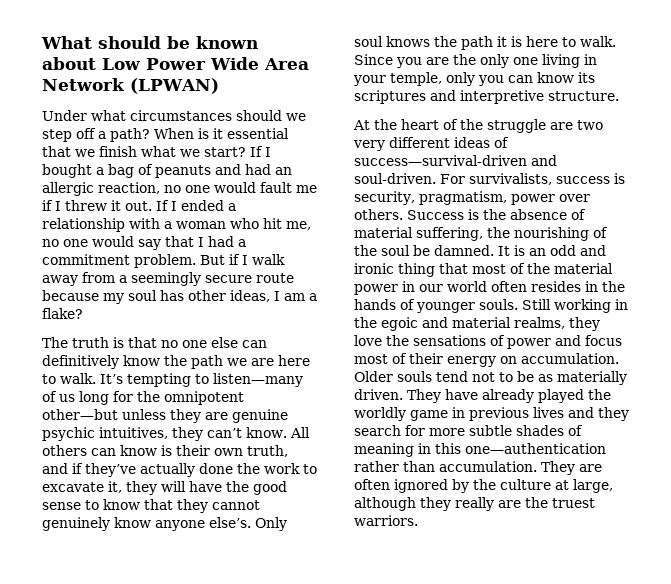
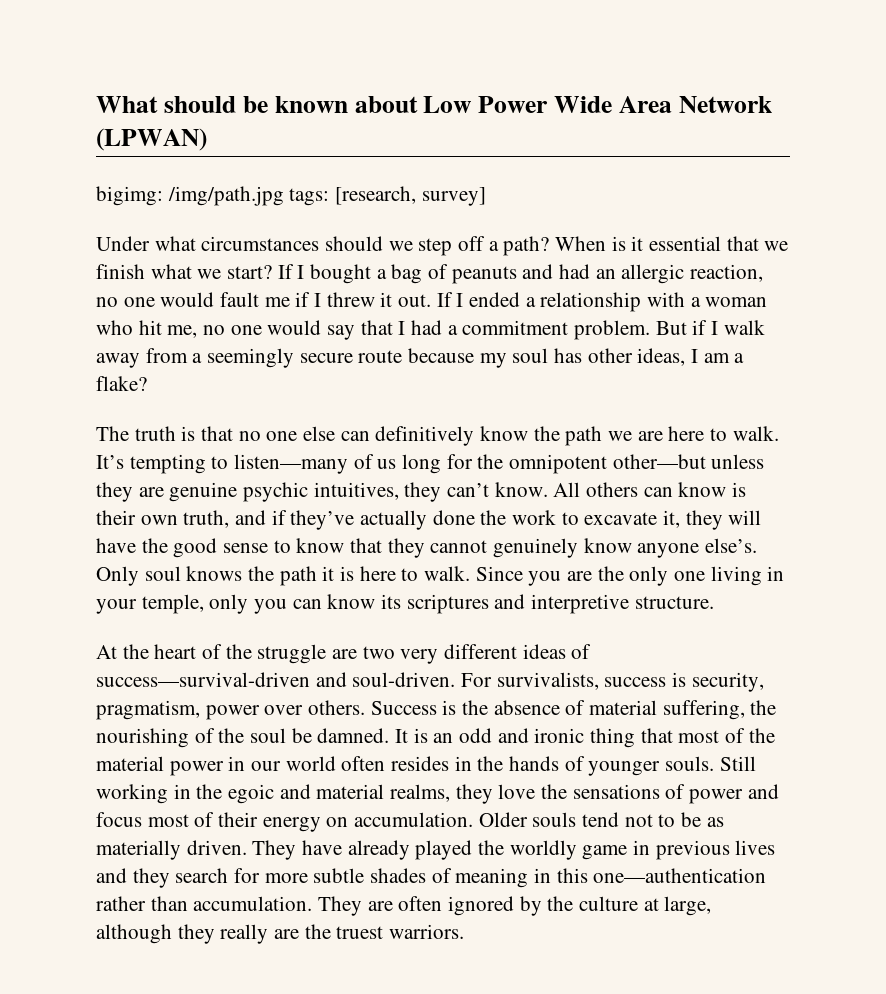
+ bigimg: /img/path.jpg tags: [research, survey]

